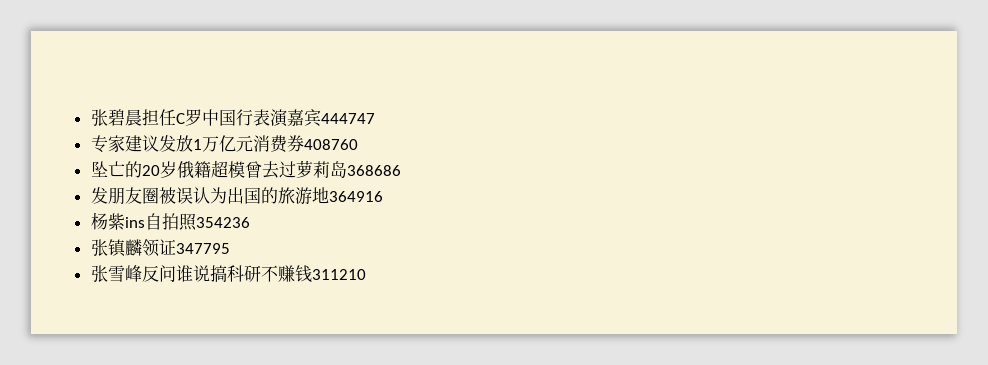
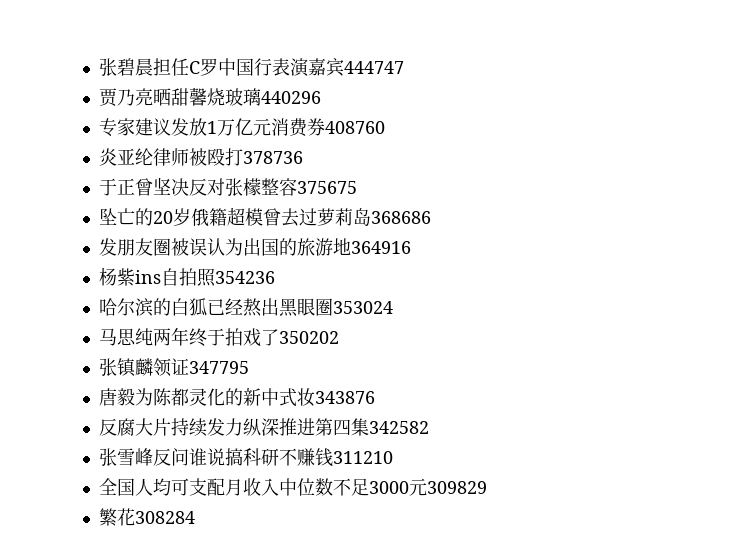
+ 贾乃亮晒甜馨烧玻璃440296
+ 炎亚纶律师被殴打378736
+ 于正曾坚决反对张檬整容375675
+ 哈尔滨的白狐已经熬出黑眼圈353024
+ 马思纯两年终于拍戏了350202
  张镇麟领证347795
+ 唐毅为陈都灵化的新中式妆343876
+ 反腐大片持续发力纵深推进第四集342582
+ 全国人均可支配月收入中位数不足3000元309829
+ 繁花308284

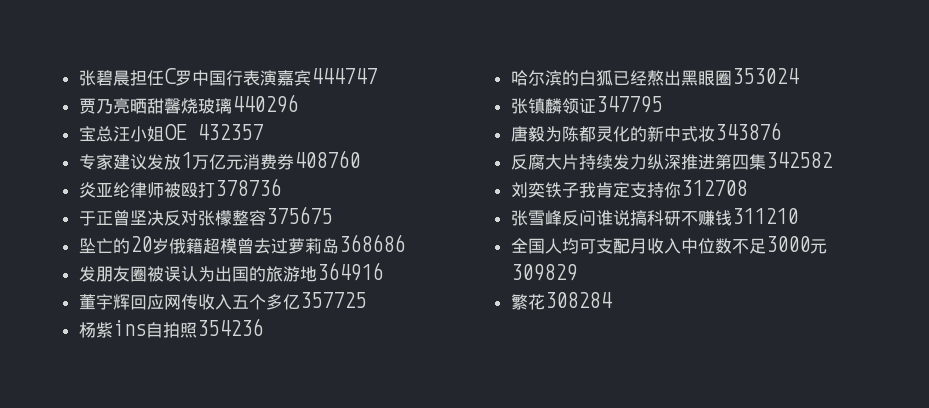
+ 宝总汪小姐OE 432357
+ 董宇辉回应网传收入五个多亿357725
- 马思纯两年终于拍戏了350202
+ 刘奕铁子我肯定支持你312708

